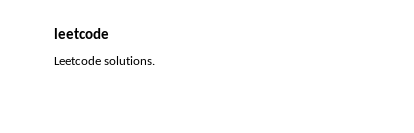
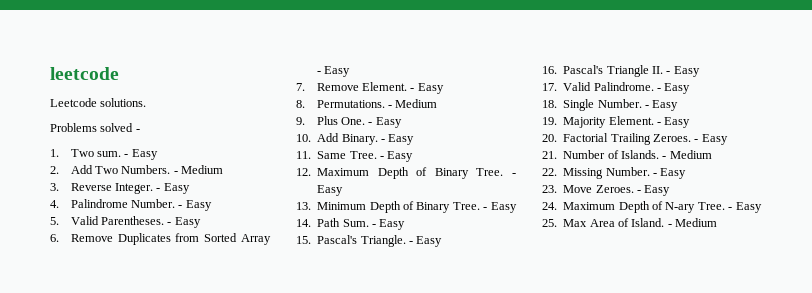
+ Problems solved -
+ 1. Two sum. - Easy
+ 2. Add Two Numbers. - Medium
+ 3. Reverse Integer. - Easy
+ 4. Palindrome Number. - Easy
+ 5. Valid Parentheses. - Easy
+ 6. Remove Duplicates from Sorted Array - Easy
+ 7. Remove Element. - Easy
+ 8. Permutations. - Medium
+ 9. Plus One. - Easy
+ 10. Add Binary. - Easy
+ 11. Same Tree. - Easy
+ 12. Maximum Depth of Binary Tree. - Easy
+ 13. Minimum Depth of Binary Tree. - Easy
+ 14. Path Sum. - Easy
+ 15. Pascal's Triangle. - Easy
+ 16. Pascal's Triangle II. - Easy
+ 17. Valid Palindrome. - Easy
+ 18. Single Number. - Easy
+ 19. Majority Element. - Easy
+ 20. Factorial Trailing Zeroes. - Easy
+ 21. Number of Islands. - Medium
+ 22. Missing Number. - Easy
+ 23. Move Zeroes. - Easy
+ 24. Maximum Depth of N-ary Tree. - Easy
+ 25. Max Area of Island. - Medium

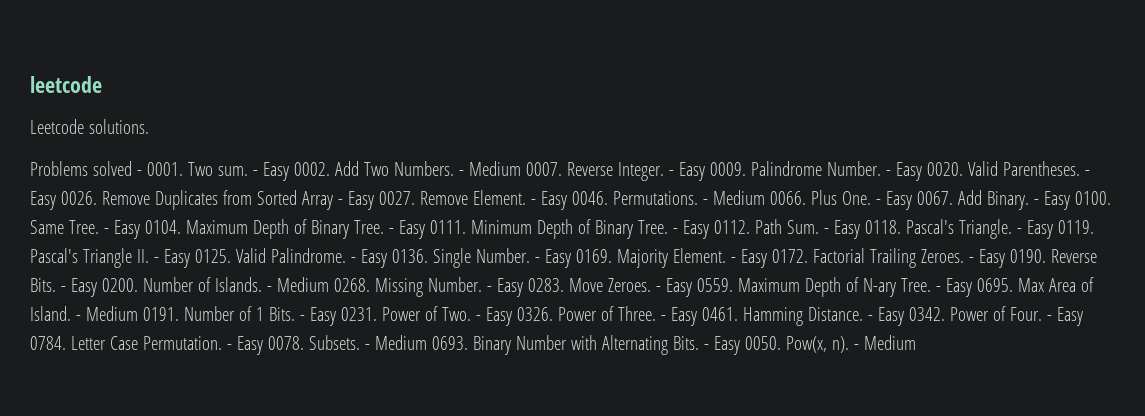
- Problems solved -
- 1. Two sum. - Easy
- 2. Add Two Numbers. - Medium
- 3. Reverse Integer. - Easy
- 4. Palindrome Number. - Easy
- 5. Valid Parentheses. - Easy
- 6. Remove Duplicates from Sorted Array - Easy
- 7. Remove Element. - Easy
- 8. Permutations. - Medium
- 9. Plus One. - Easy
- 10. Add Binary. - Easy
- 11. Same Tree. - Easy
- 12. Maximum Depth of Binary Tree. - Easy
- 13. Minimum Depth of Binary Tree. - Easy
- 14. Path Sum. - Easy
- 15. Pascal's Triangle. - Easy
- 16. Pascal's Triangle II. - Easy
- 17. Valid Palindrome. - Easy
- 18. Single Number. - Easy
- 19. Majority Element. - Easy
- 20. Factorial Trailing Zeroes. - Easy
- 21. Number of Islands. - Medium
- 22. Missing Number. - Easy
- 23. Move Zeroes. - Easy
- 24. Maximum Depth of N-ary Tree. - Easy
- 25. Max Area of Island. - Medium
+ Problems solved - 0001. Two sum. - Easy 0002. Add Two Numbers. - Medium 0007. Reverse Integer. - Easy 0009. Palindrome Number. - Easy 0020. Valid Parentheses. - Easy 0026. Remove Duplicates from Sorted Array - Easy 0027. Remove Element. - Easy 0046. Permutations. - Medium 0066. Plus One. - Easy 0067. Add Binary. - Easy 0100. Same Tree. - Easy 0104. Maximum Depth of Binary Tree. - Easy 0111. Minimum Depth of Binary Tree. - Easy 0112. Path Sum. - Easy 0118. Pascal's Triangle. - Easy 0119. Pascal's Triangle II. - Easy 0125. Valid Palindrome. - Easy 0136. Single Number. - Easy 0169. Majority Element. - Easy 0172. Factorial Trailing Zeroes. - Easy 0190. Reverse Bits. - Easy 0200. Number of Islands. - Medium 0268. Missing Number. - Easy 0283. Move Zeroes. - Easy 0559. Maximum Depth of N-ary Tree. - Easy 0695. Max Area of Island. - Medium 0191. Number of 1 Bits. - Easy 0231. Power of Two. - Easy 0326. Power of Three. - Easy 0461. Hamming Distance. - Easy 0342. Power of Four. - Easy 0784. Letter Case Permutation. - Easy 0078. Subsets. - Medium 0693. Binary Number with Alternating Bits. - Easy 0050. Pow(x, n). - Medium

